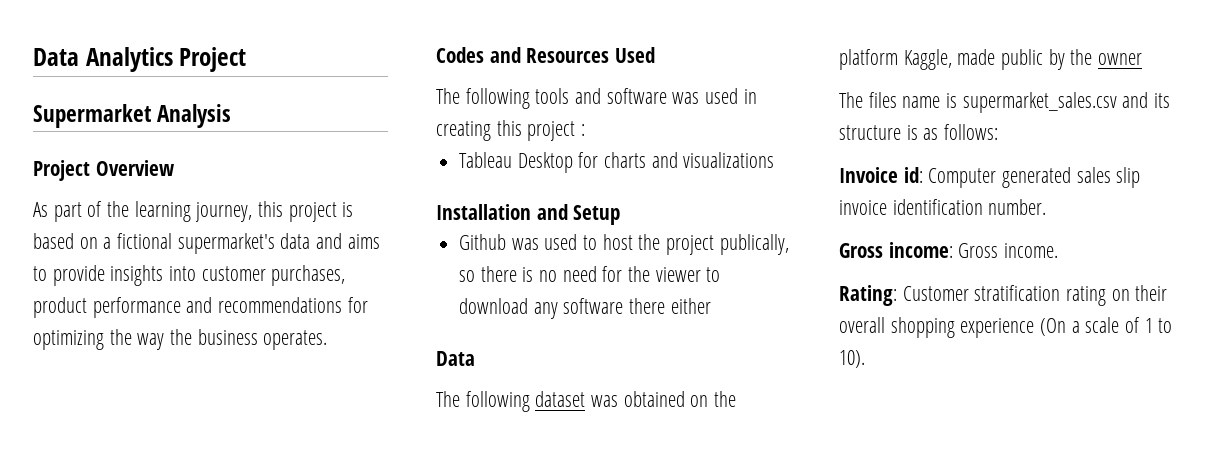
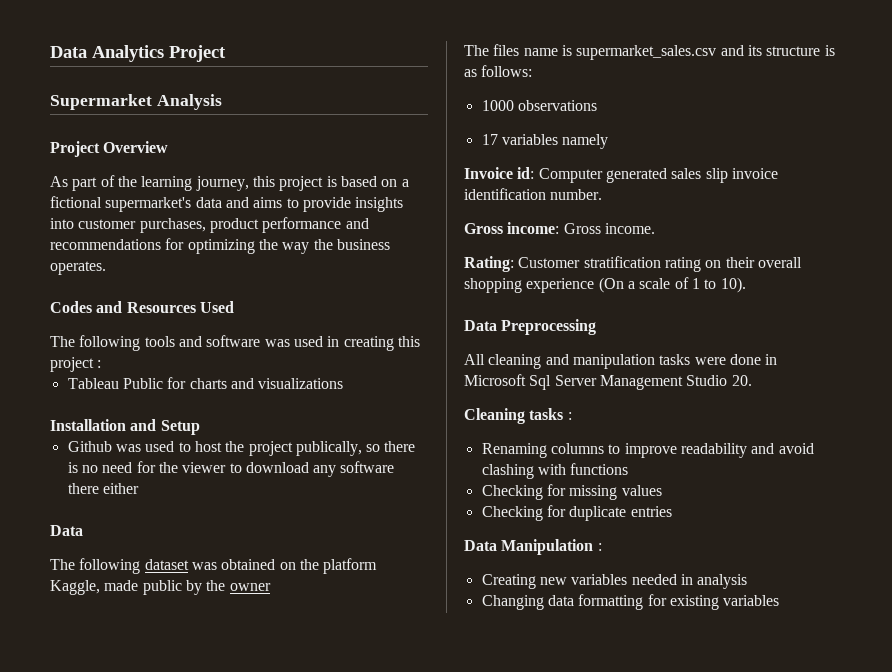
- Tableau Desktop for charts and visualizations
+ Tableau Public for charts and visualizations
+ 1000 observations
+ 17 variables namely
+ Data Preprocessing
+ All cleaning and manipulation tasks were done in Microsoft Sql Server Management Studio 20.
+ Cleaning tasks :
+ Renaming columns to improve readability and avoid clashing with functions
+ Checking for missing values
+ Checking for duplicate entries
+ Data Manipulation :
+ Creating new variables needed in analysis
+ Changing data formatting for existing variables

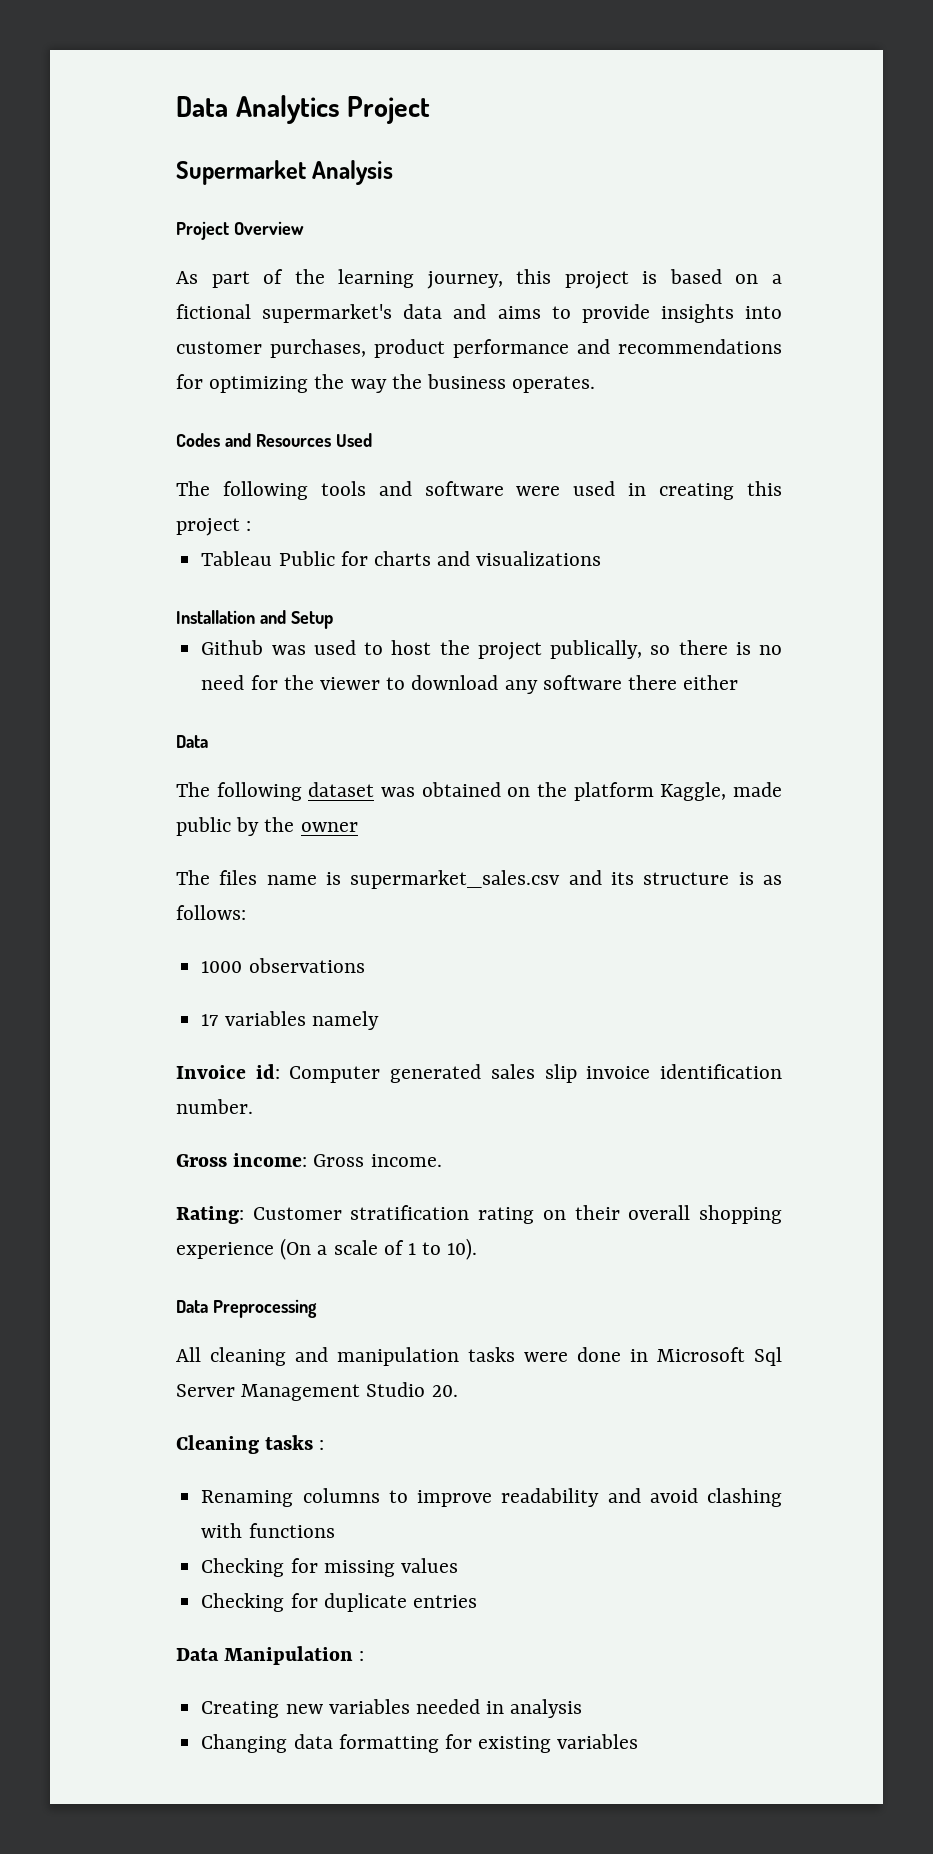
- The following tools and software was used in creating this project :
+ The following tools and software were used in creating this project :

